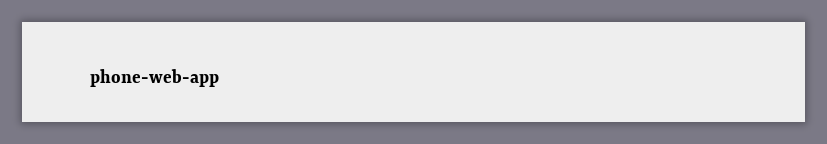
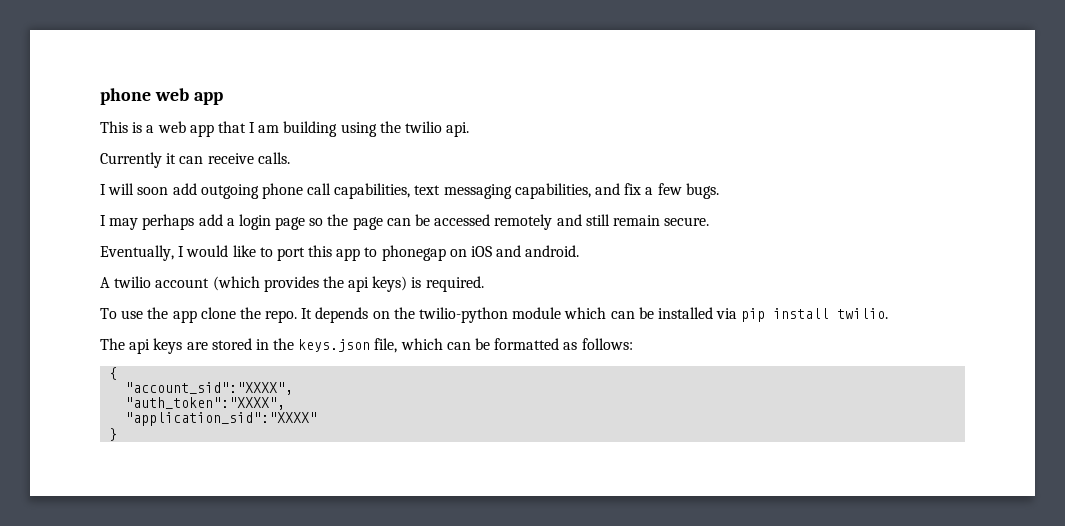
- phone-web-app
+ phone web app
+ This is a web app that I am building using the twilio api.
+ Currently it can receive calls.
+ I will soon add outgoing phone call capabilities, text messaging capabilities, and fix a few bugs.
+ I may perhaps add a login page so the page can be accessed remotely and still remain secure.
+ Eventually, I would like to port this app to phonegap on iOS and android.
+ A twilio account (which provides the api keys) is required.
+ To use the app clone the repo. It depends on the twilio-python module which can be installed via pip install twilio.
+ The api keys are stored in the keys.json file, which can be formatted as follows:
+ {
+ "account_sid":"XXXX",
+ "auth_token":"XXXX",
+ "application_sid":"XXXX"
+ }

